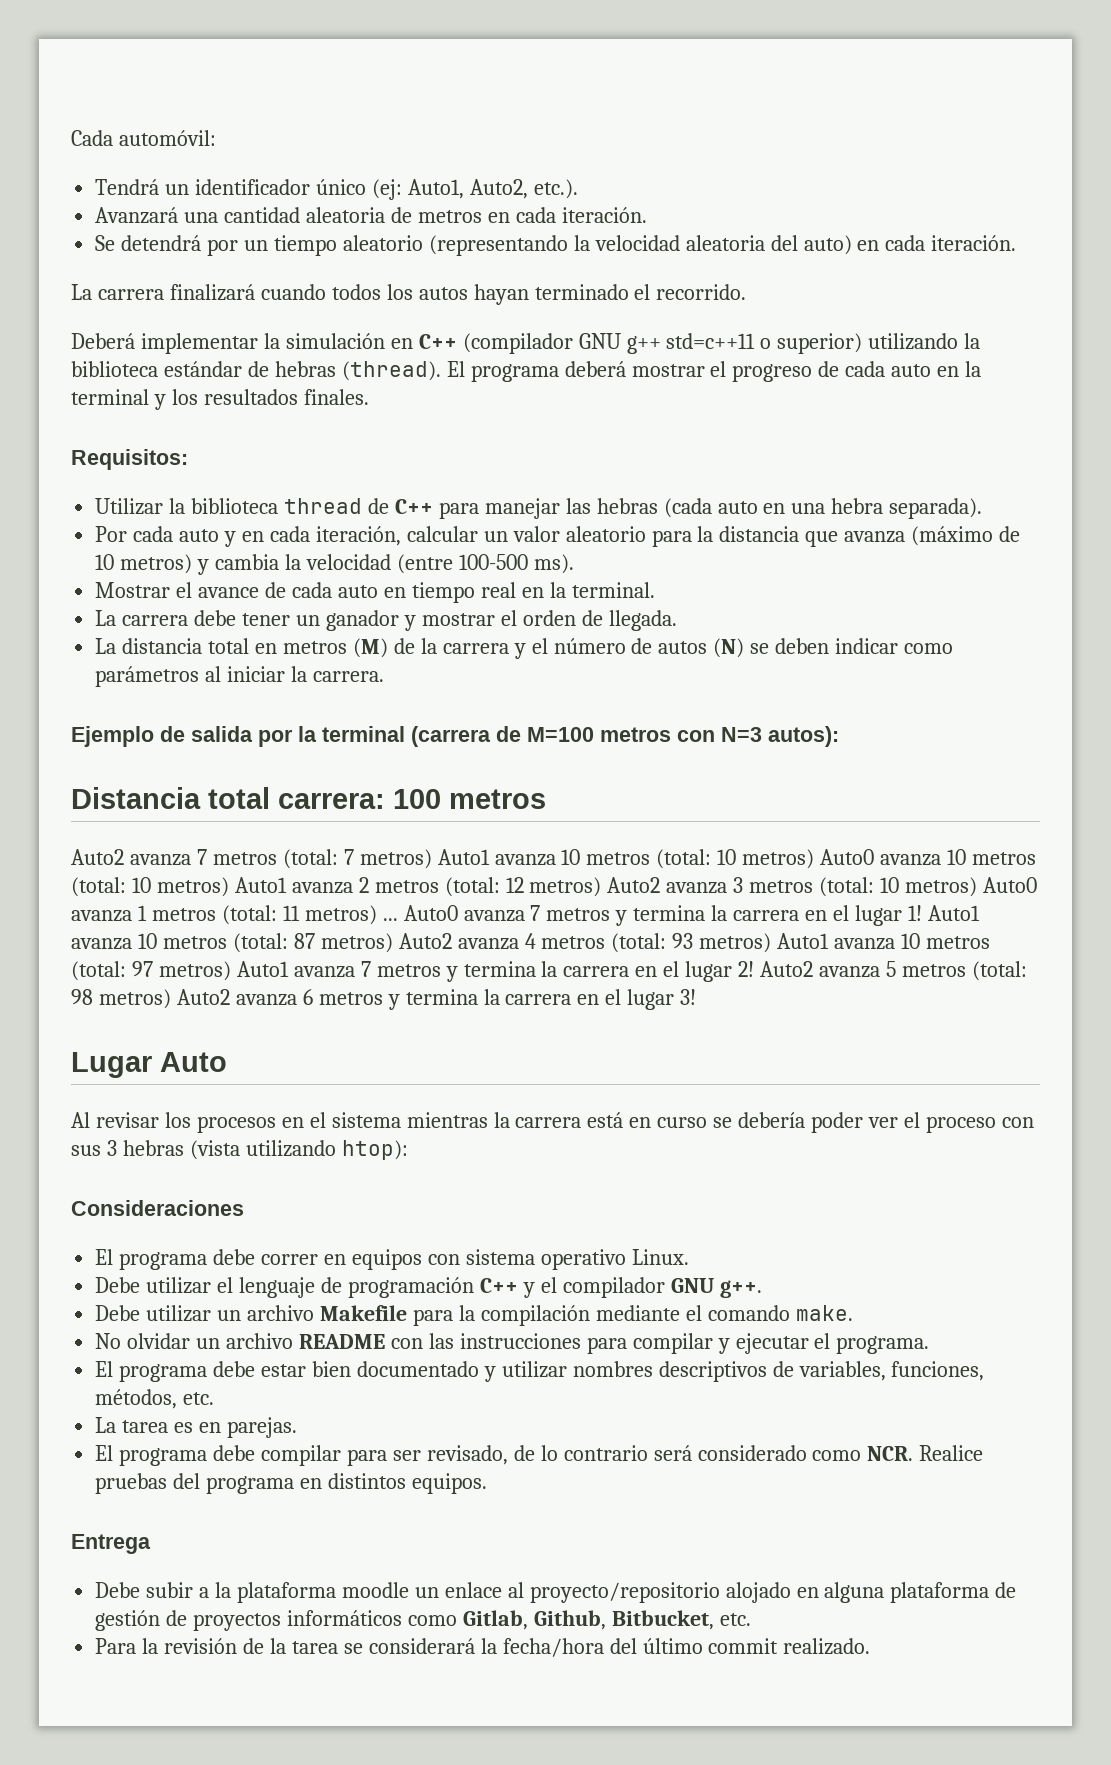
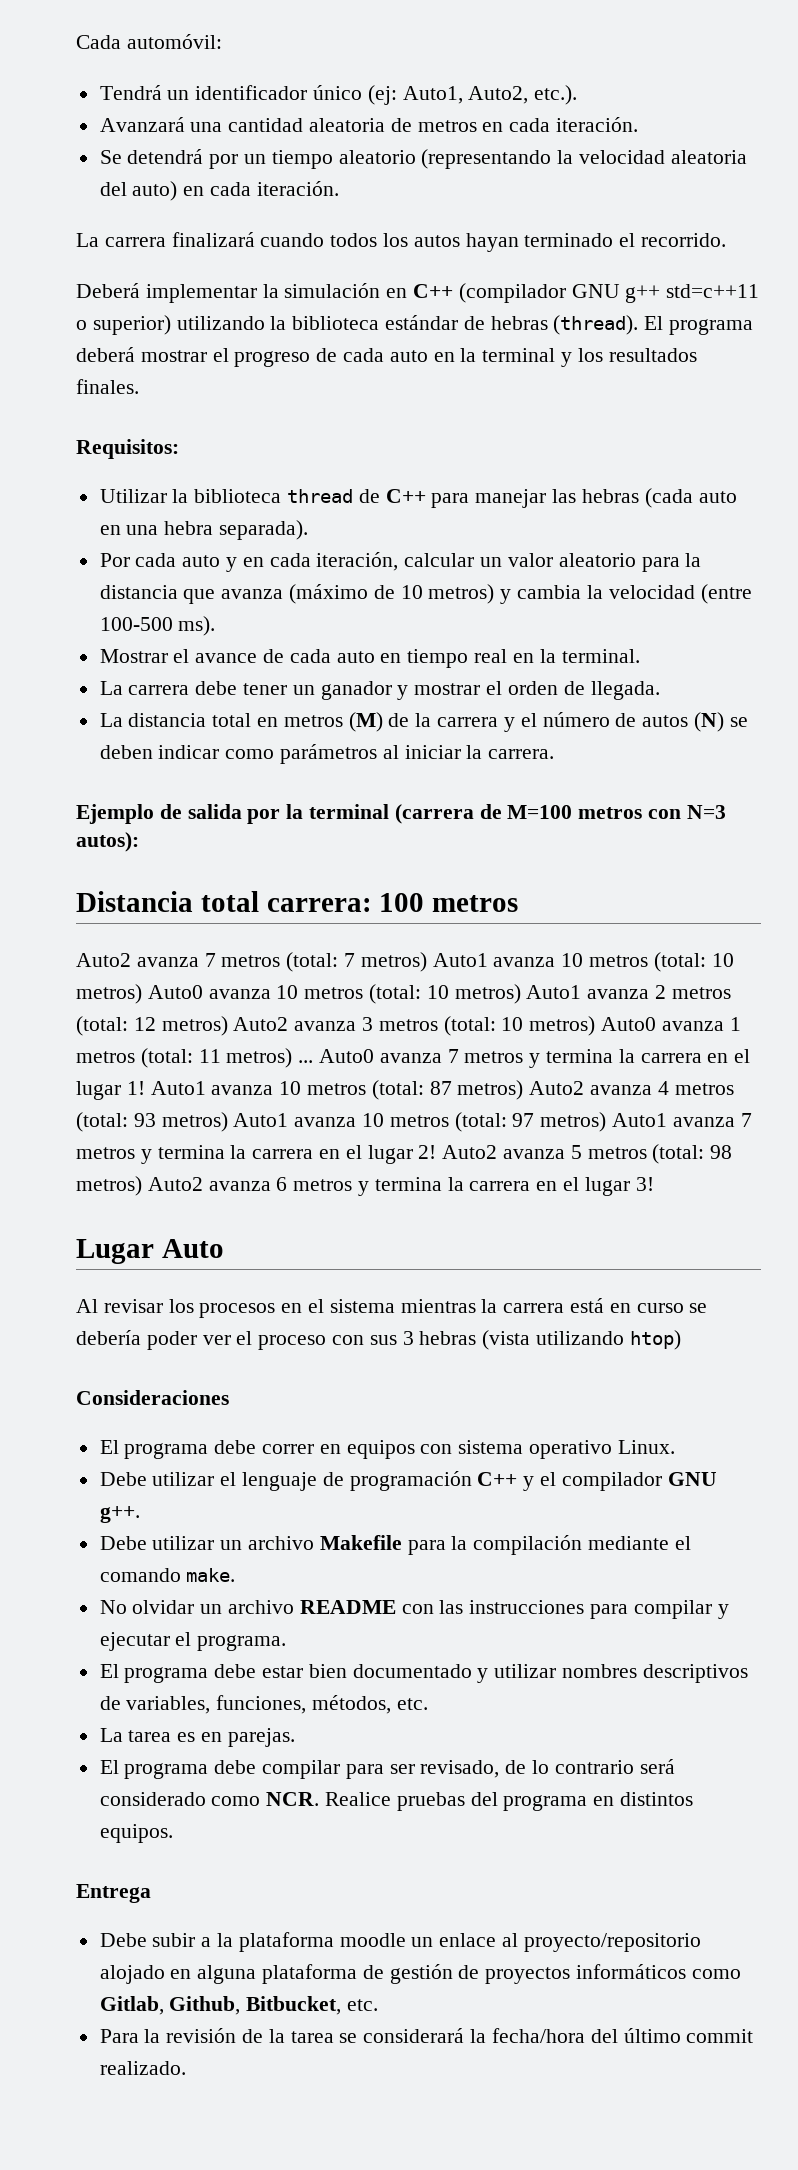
- Al revisar los procesos en el sistema mientras la carrera está en curso se debería poder ver el proceso con sus 3 hebras (vista utilizando htop):
+ Al revisar los procesos en el sistema mientras la carrera está en curso se debería poder ver el proceso con sus 3 hebras (vista utilizando htop)

